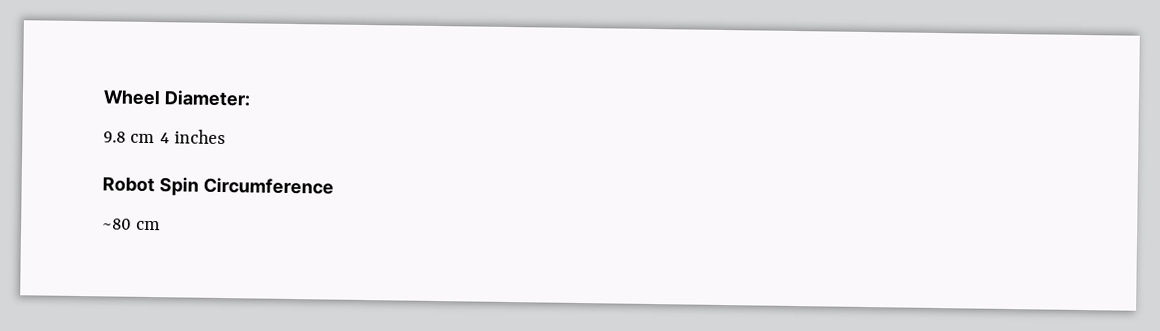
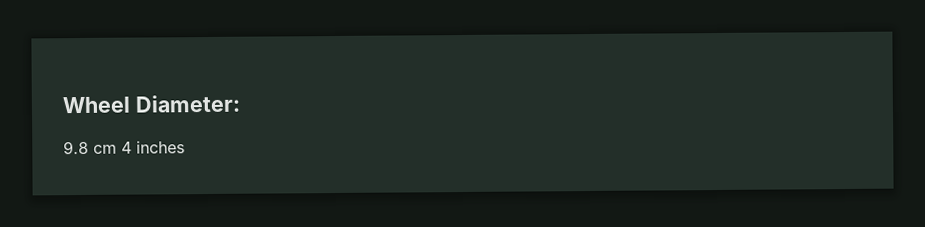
- Robot Spin Circumference
- ~80 cm

